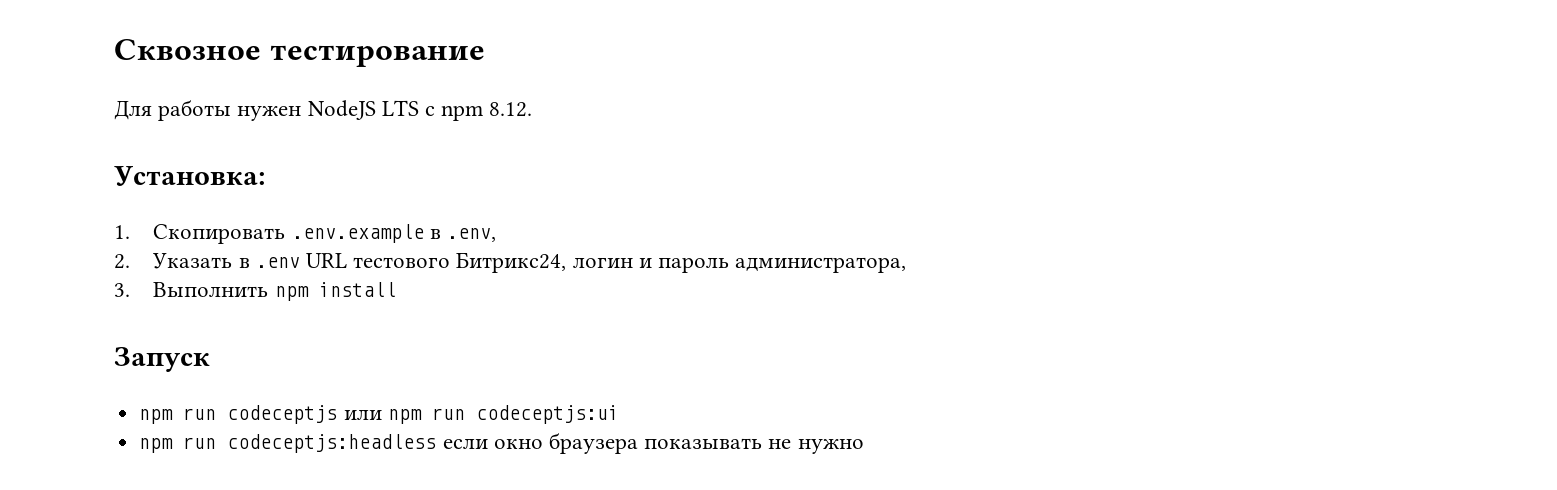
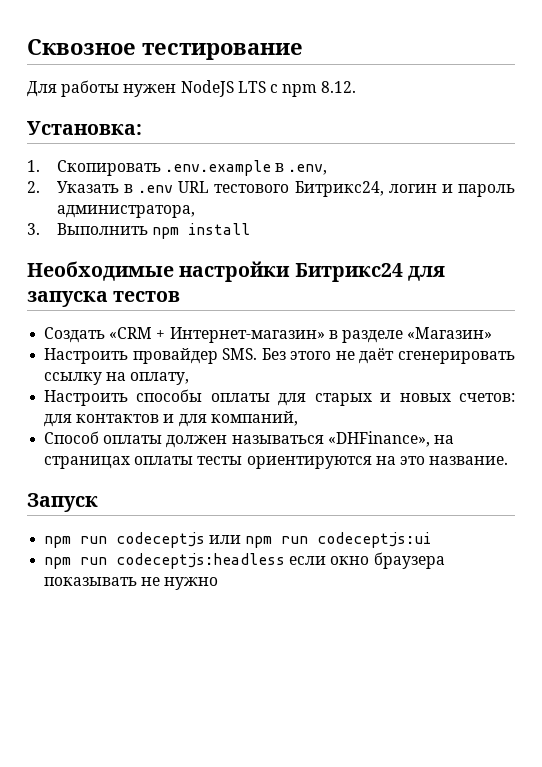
+ Необходимые настройки Битрикс24 для запуска тестов
+ Создать «CRM + Интернет-магазин» в разделе «Магазин»
+ Настроить провайдер SMS. Без этого не даёт сгенерировать ссылку на оплату,
+ Настроить способы оплаты для старых и новых счетов: для контактов и для компаний,
+ Способ оплаты должен называться «DHFinance», на страницах оплаты тесты ориентируются на это название.

